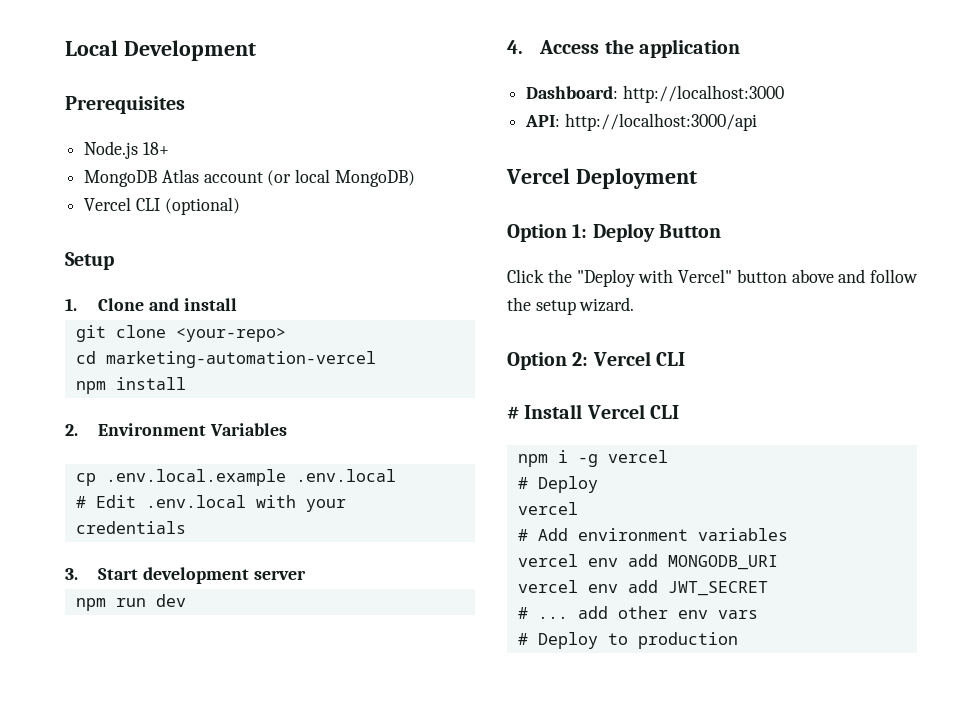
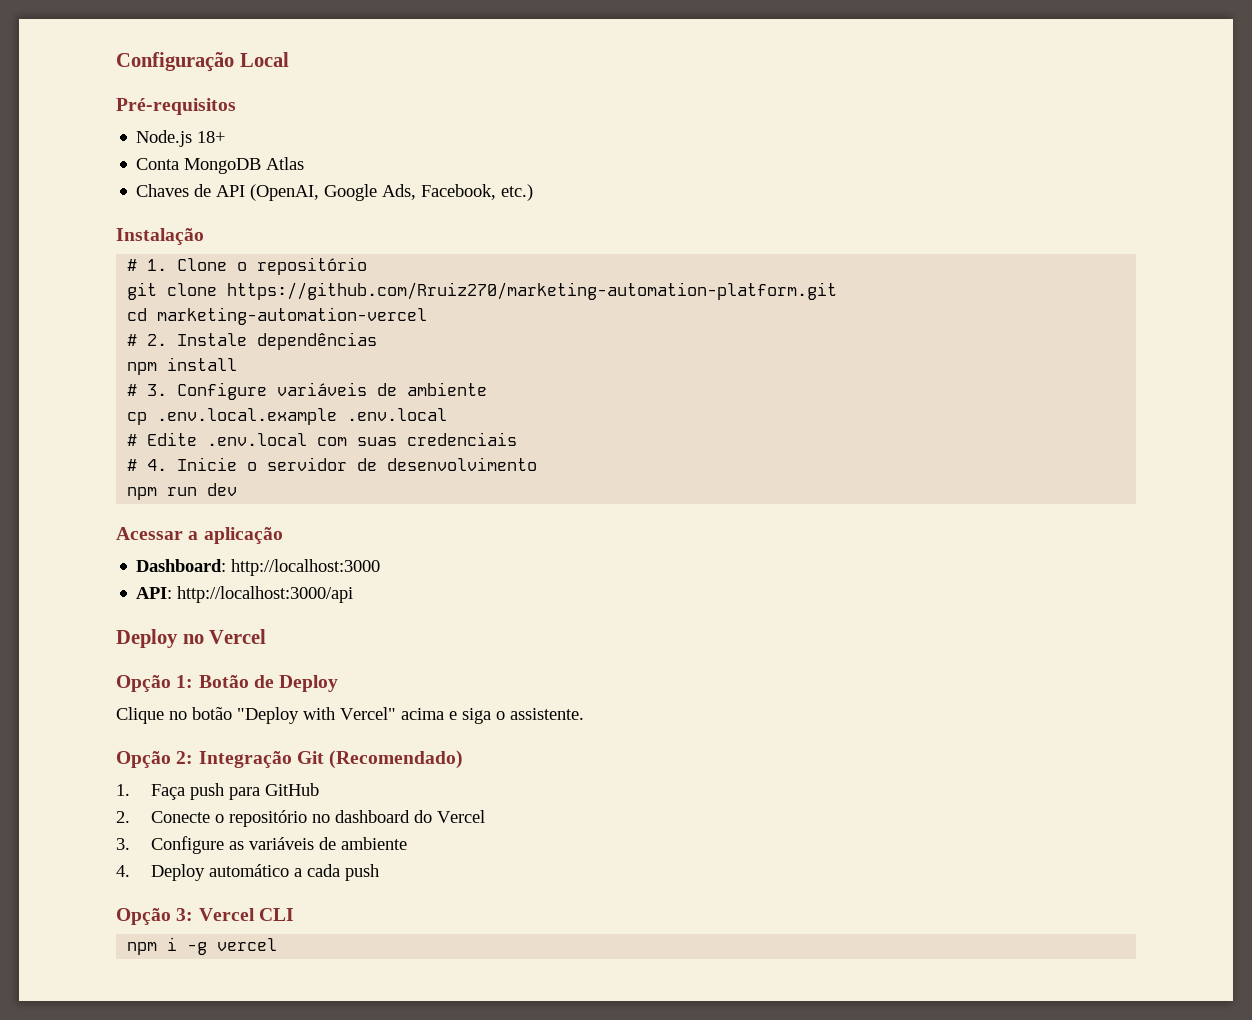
- Local Development
- Prerequisites
+ Configuração Local
+ Pré-requisitos
- MongoDB Atlas account (or local MongoDB)
- Vercel CLI (optional)
- Setup
- 1. Clone and install
+ Conta MongoDB Atlas
+ Chaves de API (OpenAI, Google Ads, Facebook, etc.)
+ Instalação
+ # 1. Clone o repositório
- git clone <your-repo>
+ git clone https://github.com/Rruiz270/marketing-automation-platform.git
+ # 2. Instale dependências
  npm install
- 2. Environment Variables
+ # 3. Configure variáveis de ambiente
  cp .env.local.example .env.local
- # Edit .env.local with your credentials
- 3. Start development server
+ # Edite .env.local com suas credenciais
+ # 4. Inicie o servidor de desenvolvimento
- 4. Access the application
+ Acessar a aplicação
- Vercel Deployment
- Option 1: Deploy Button
- Click the "Deploy with Vercel" button above and follow the setup wizard.
- Option 2: Vercel CLI
- # Install Vercel CLI
+ Deploy no Vercel
+ Opção 1: Botão de Deploy
+ Clique no botão "Deploy with Vercel" acima e siga o assistente.
+ Opção 2: Integração Git (Recomendado)
+ 1. Faça push para GitHub
+ 2. Conecte o repositório no dashboard do Vercel
+ 3. Configure as variáveis de ambiente
+ 4. Deploy automático a cada push
+ Opção 3: Vercel CLI
  npm i -g vercel
- # Deploy
- vercel
- # Add environment variables
- vercel env add MONGODB_URI
- vercel env add JWT_SECRET
- # ... add other env vars
- # Deploy to production

